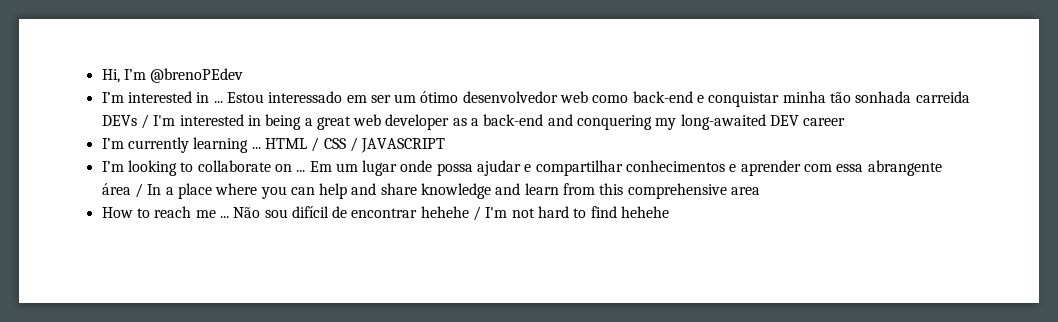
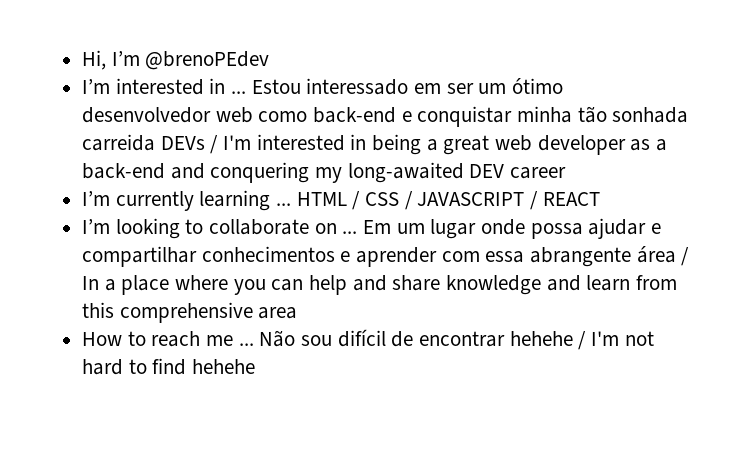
- HTML / CSS / JAVASCRIPT
+ HTML / CSS / JAVASCRIPT / REACT

